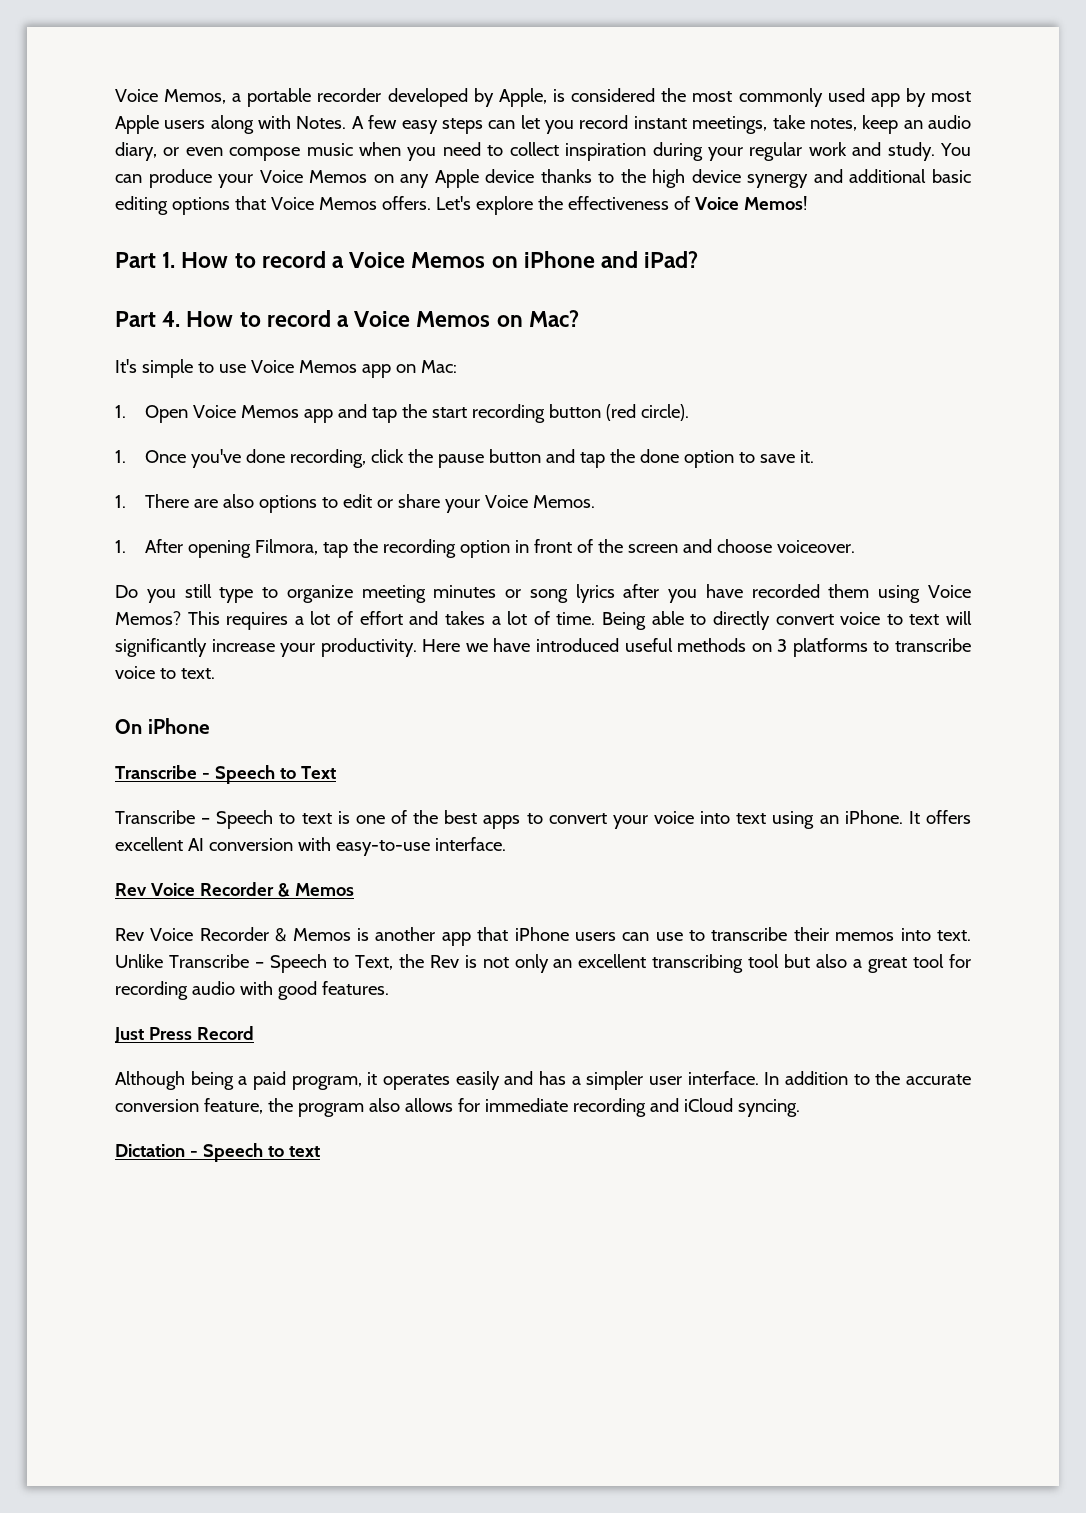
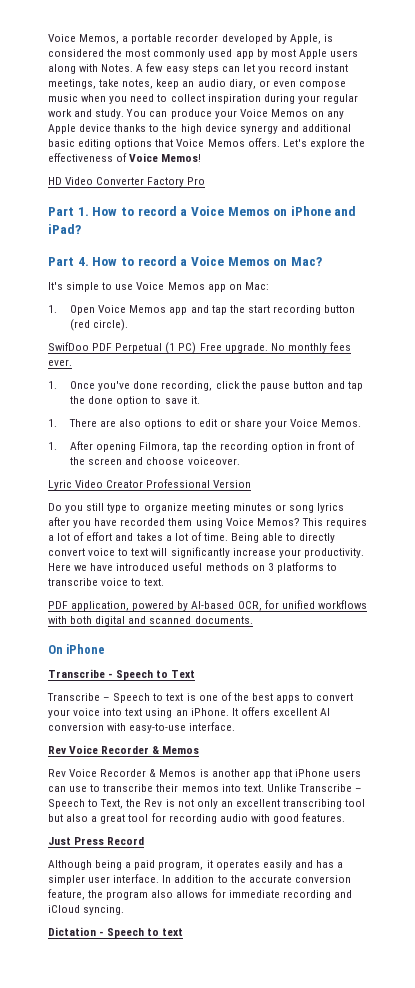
+ HD Video Converter Factory Pro
+ SwifDoo PDF Perpetual (1 PC) Free upgrade. No monthly fees ever.
+ Lyric Video Creator Professional Version
+ PDF application, powered by AI-based OCR, for unified workflows with both digital and scanned documents.

